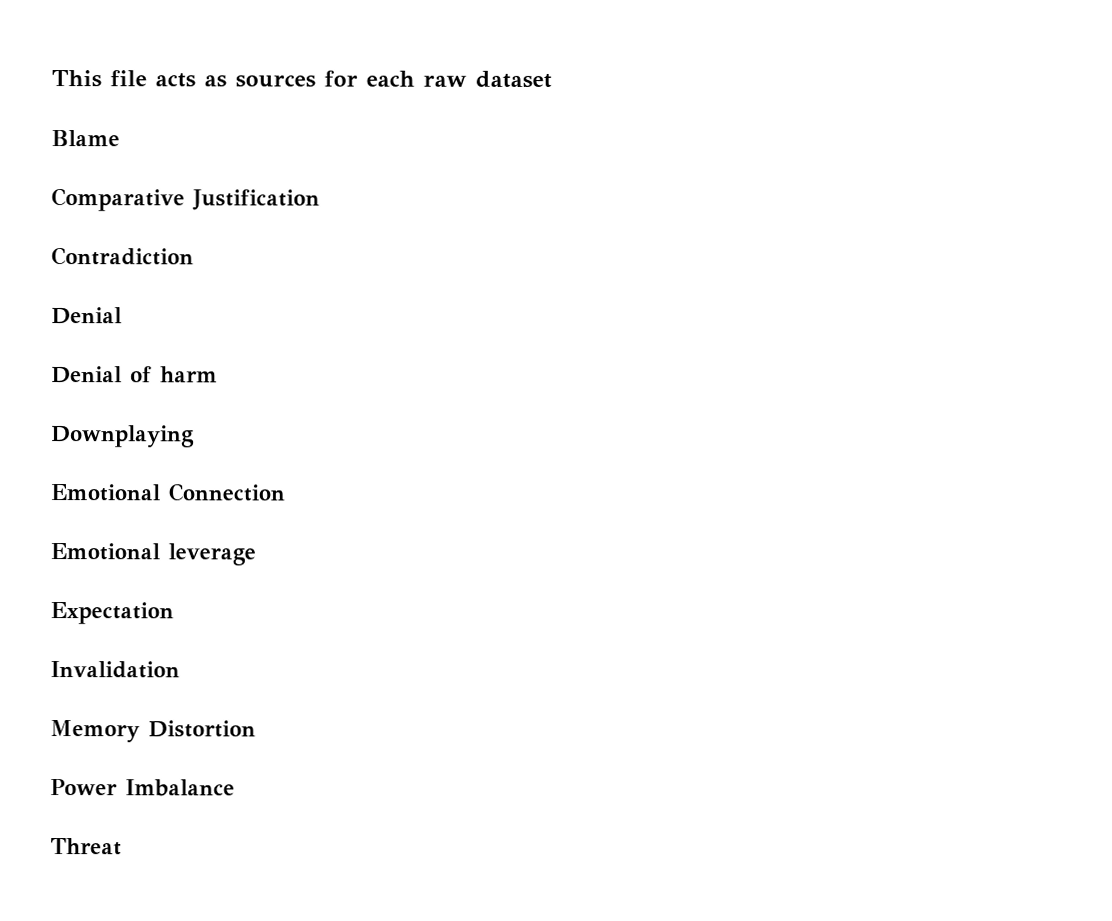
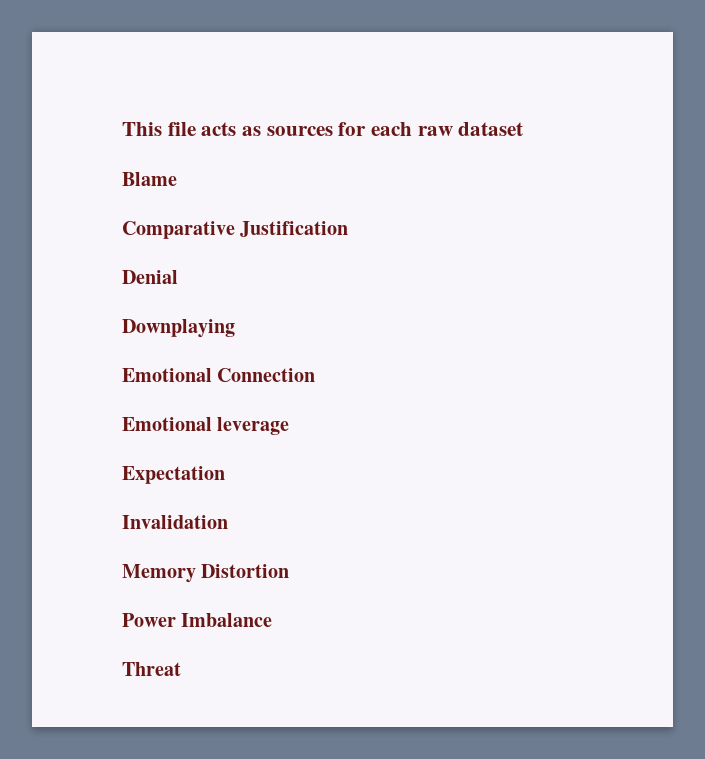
- Contradiction
  Denial
- Denial of harm

